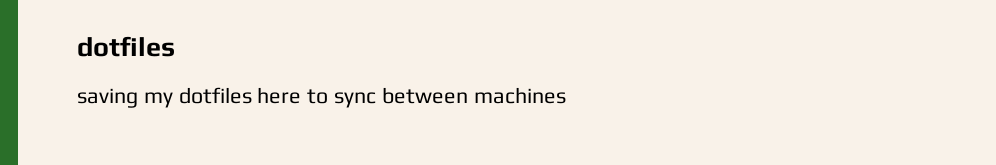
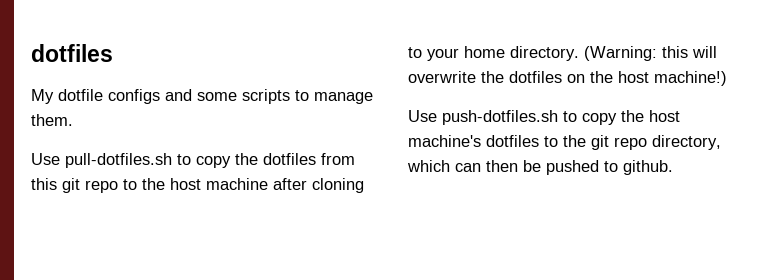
- saving my dotfiles here to sync between machines
+ My dotfile configs and some scripts to manage them.
+ Use pull-dotfiles.sh to copy the dotfiles from this git repo to the host machine after cloning to your home directory. (Warning: this will overwrite the dotfiles on the host machine!)
+ Use push-dotfiles.sh to copy the host machine's dotfiles to the git repo directory, which can then be pushed to github.

